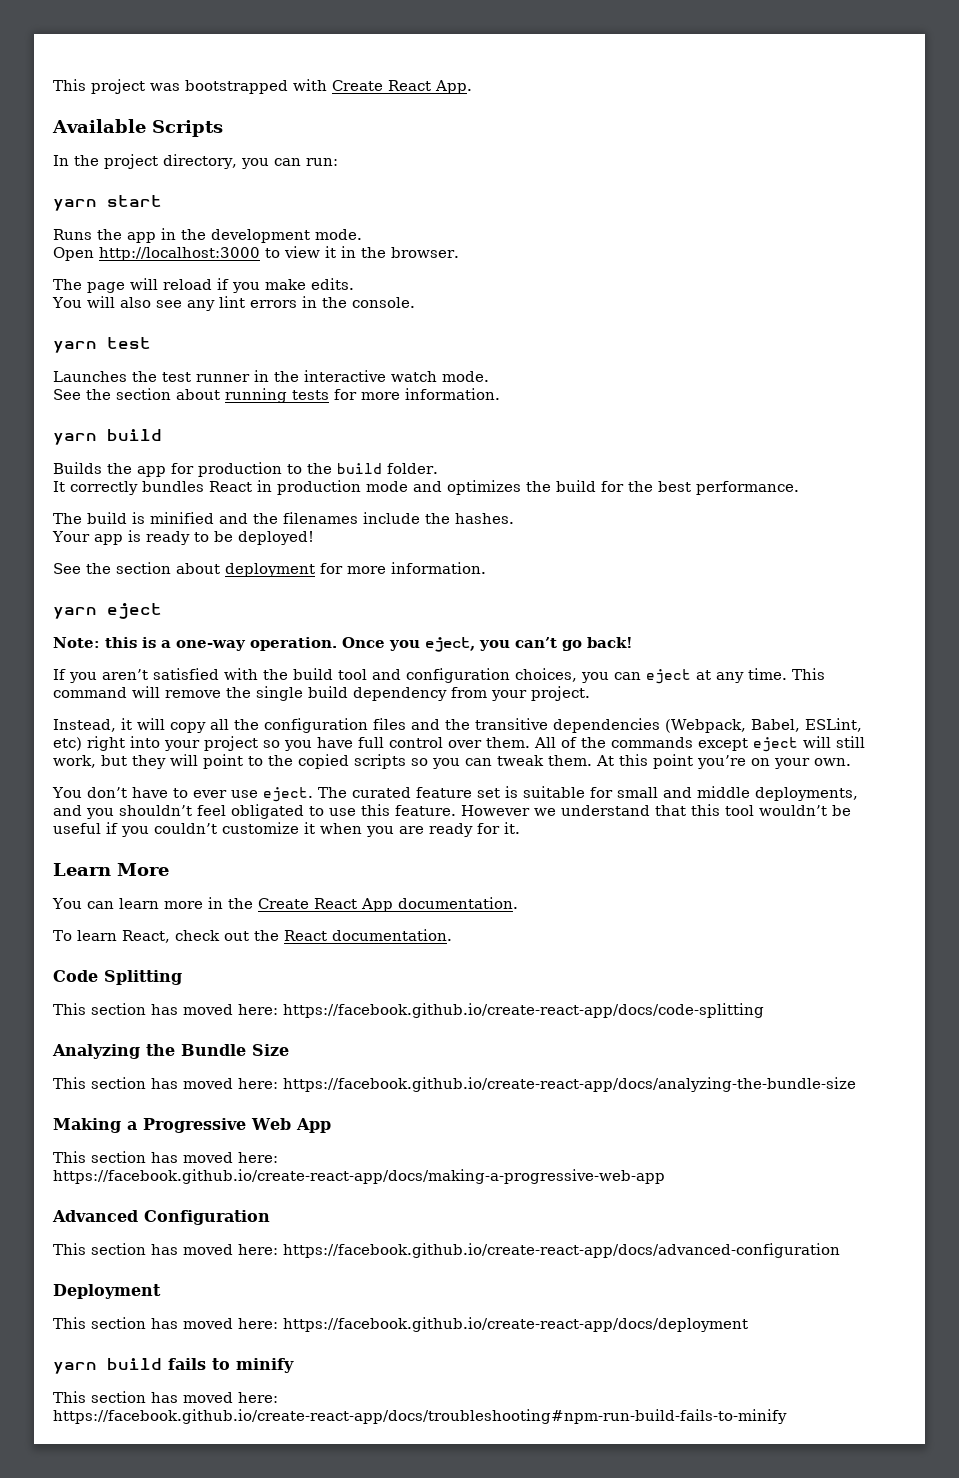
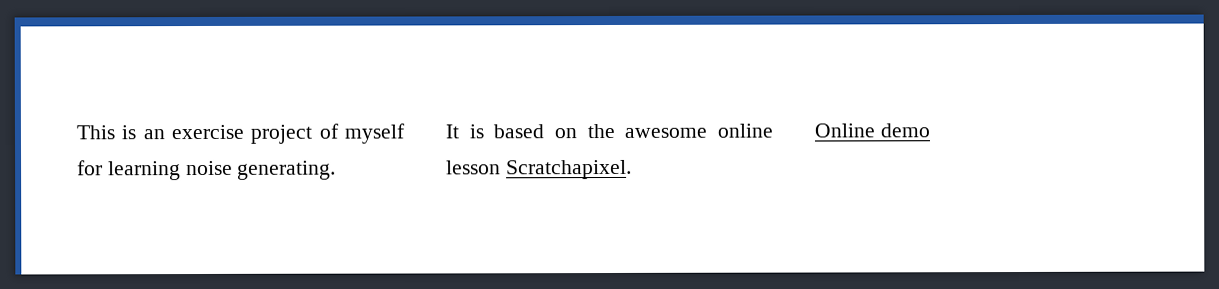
- This project was bootstrapped with Create React App.
- Available Scripts
- In the project directory, you can run:
- yarn start
- Runs the app in the development mode.
- Open http://localhost:3000 to view it in the browser.
- The page will reload if you make edits.
- You will also see any lint errors in the console.
- yarn test
- Launches the test runner in the interactive watch mode.
- See the section about running tests for more information.
- yarn build
- Builds the app for production to the build folder.
- It correctly bundles React in production mode and optimizes the build for the best performance.
- The build is minified and the filenames include the hashes.
- Your app is ready to be deployed!
- See the section about deployment for more information.
- yarn eject
- Note: this is a one-way operation. Once you eject, you can’t go back!
- If you aren’t satisfied with the build tool and configuration choices, you can eject at any time. This command will remove the single build dependency from your project.
- Instead, it will copy all the configuration files and the transitive dependencies (Webpack, Babel, ESLint, etc) right into your project so you have full control over them. All of the commands except eject will still work, but they will point to the copied scripts so you can tweak them. At this point you’re on your own.
- You don’t have to ever use eject. The curated feature set is suitable for small and middle deployments, and you shouldn’t feel obligated to use this feature. However we understand that this tool wouldn’t be useful if you couldn’t customize it when you are ready for it.
- Learn More
- You can learn more in the Create React App documentation.
- To learn React, check out the React documentation.
- Code Splitting
- This section has moved here: https://facebook.github.io/create-react-app/docs/code-splitting
- Analyzing the Bundle Size
- This section has moved here: https://facebook.github.io/create-react-app/docs/analyzing-the-bundle-size
- Making a Progressive Web App
- This section has moved here: https://facebook.github.io/create-react-app/docs/making-a-progressive-web-app
- Advanced Configuration
- This section has moved here: https://facebook.github.io/create-react-app/docs/advanced-configuration
- Deployment
- This section has moved here: https://facebook.github.io/create-react-app/docs/deployment
- yarn build fails to minify
- This section has moved here: https://facebook.github.io/create-react-app/docs/troubleshooting#npm-run-build-fails-to-minify
+ This is an exercise project of myself for learning noise generating.
+ It is based on the awesome online lesson Scratchapixel.
+ Online demo

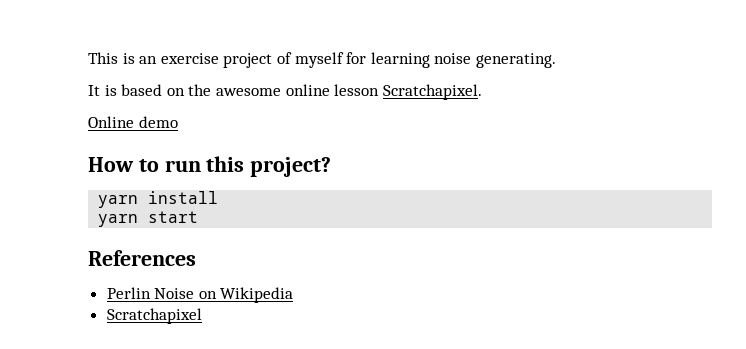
+ How to run this project?
+ yarn install
+ yarn start
+ References
+ Perlin Noise on Wikipedia
+ Scratchapixel

